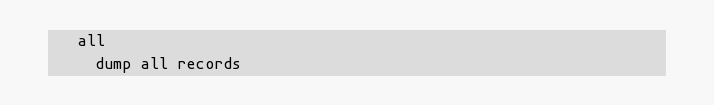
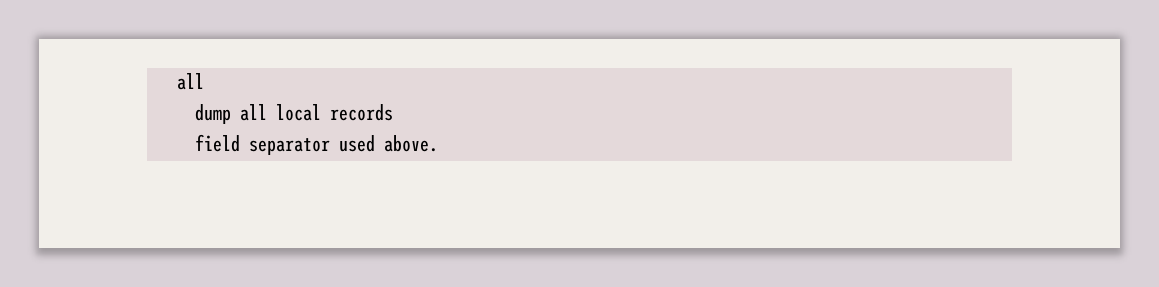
- dump all records
+ dump all local records
+ field separator used above.

